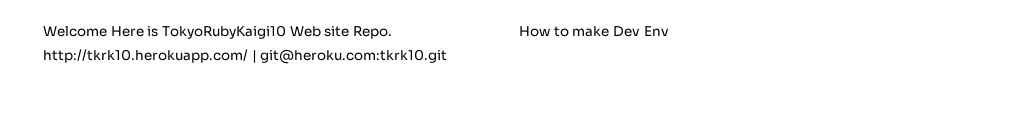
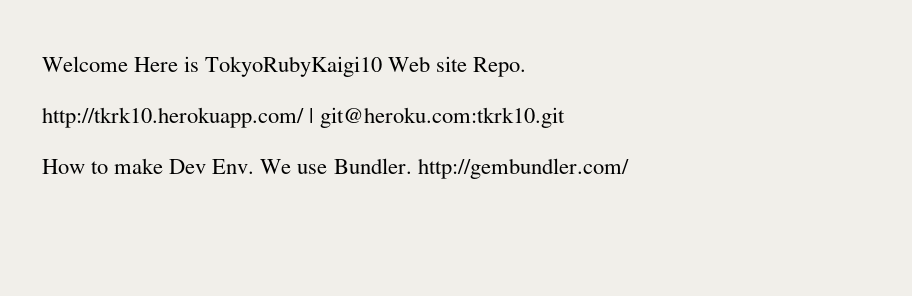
- How to make Dev Env
+ How to make Dev Env. We use Bundler. http://gembundler.com/

